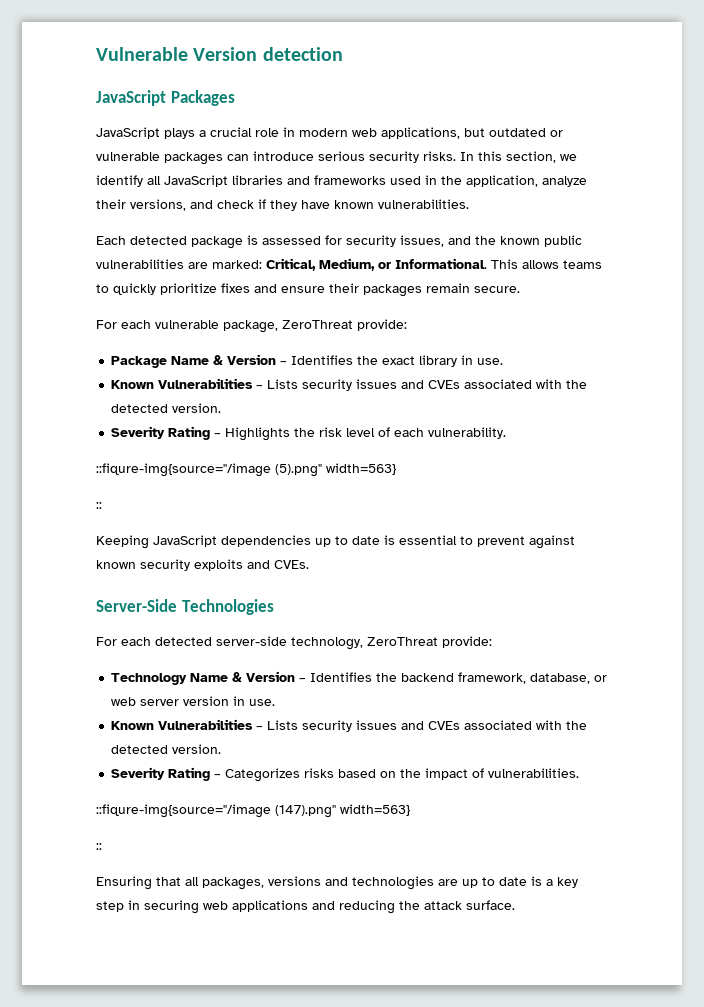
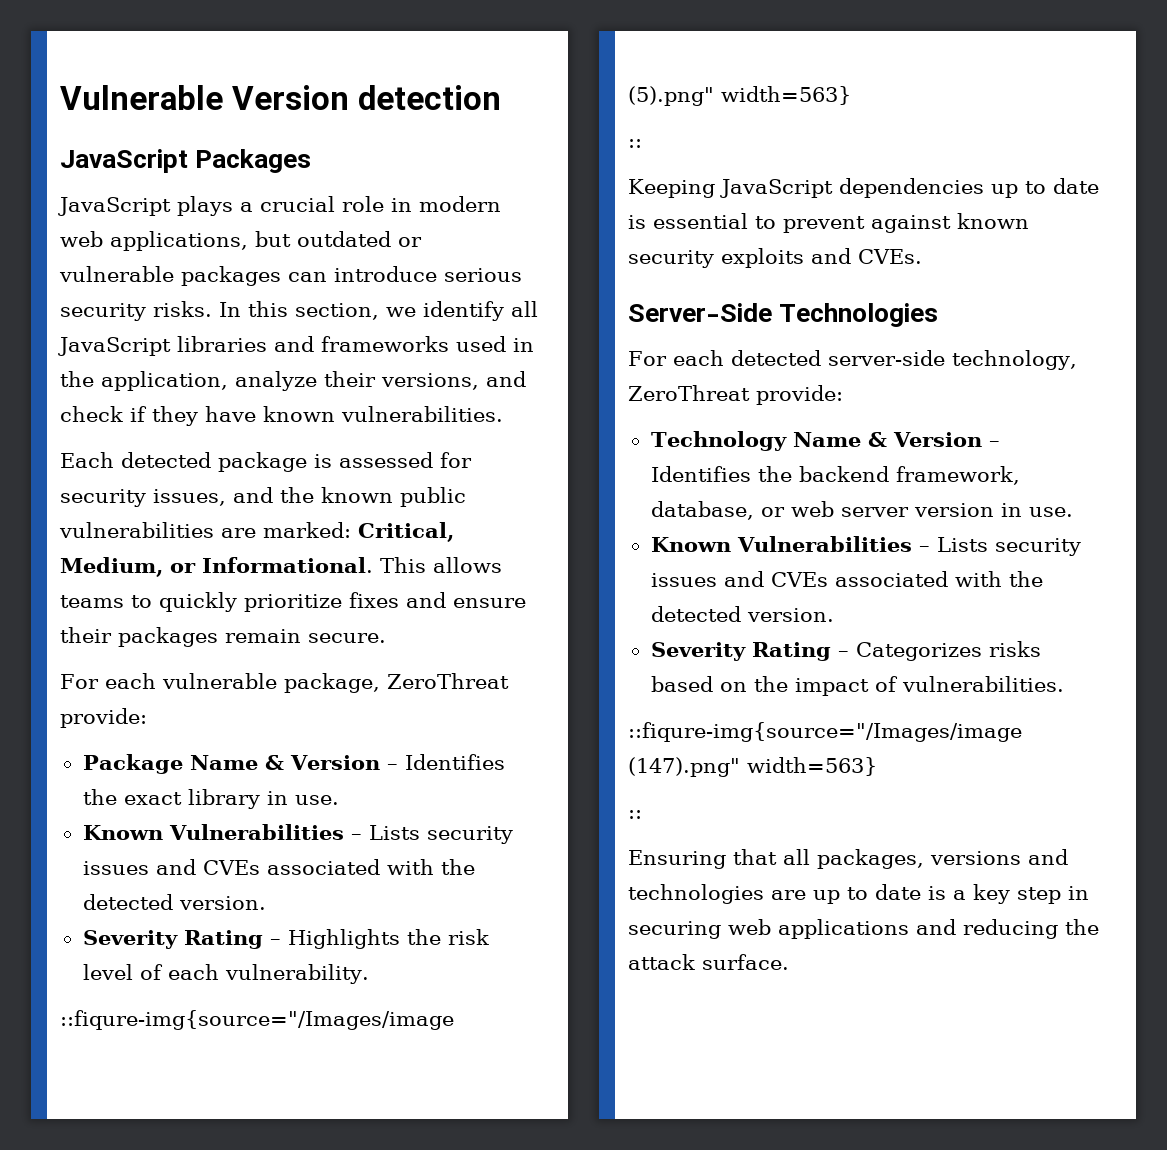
- ::fiqure-img{source="/image (5).png" width=563}
+ ::fiqure-img{source="/Images/image (5).png" width=563}
- ::fiqure-img{source="/image (147).png" width=563}
+ ::fiqure-img{source="/Images/image (147).png" width=563}

